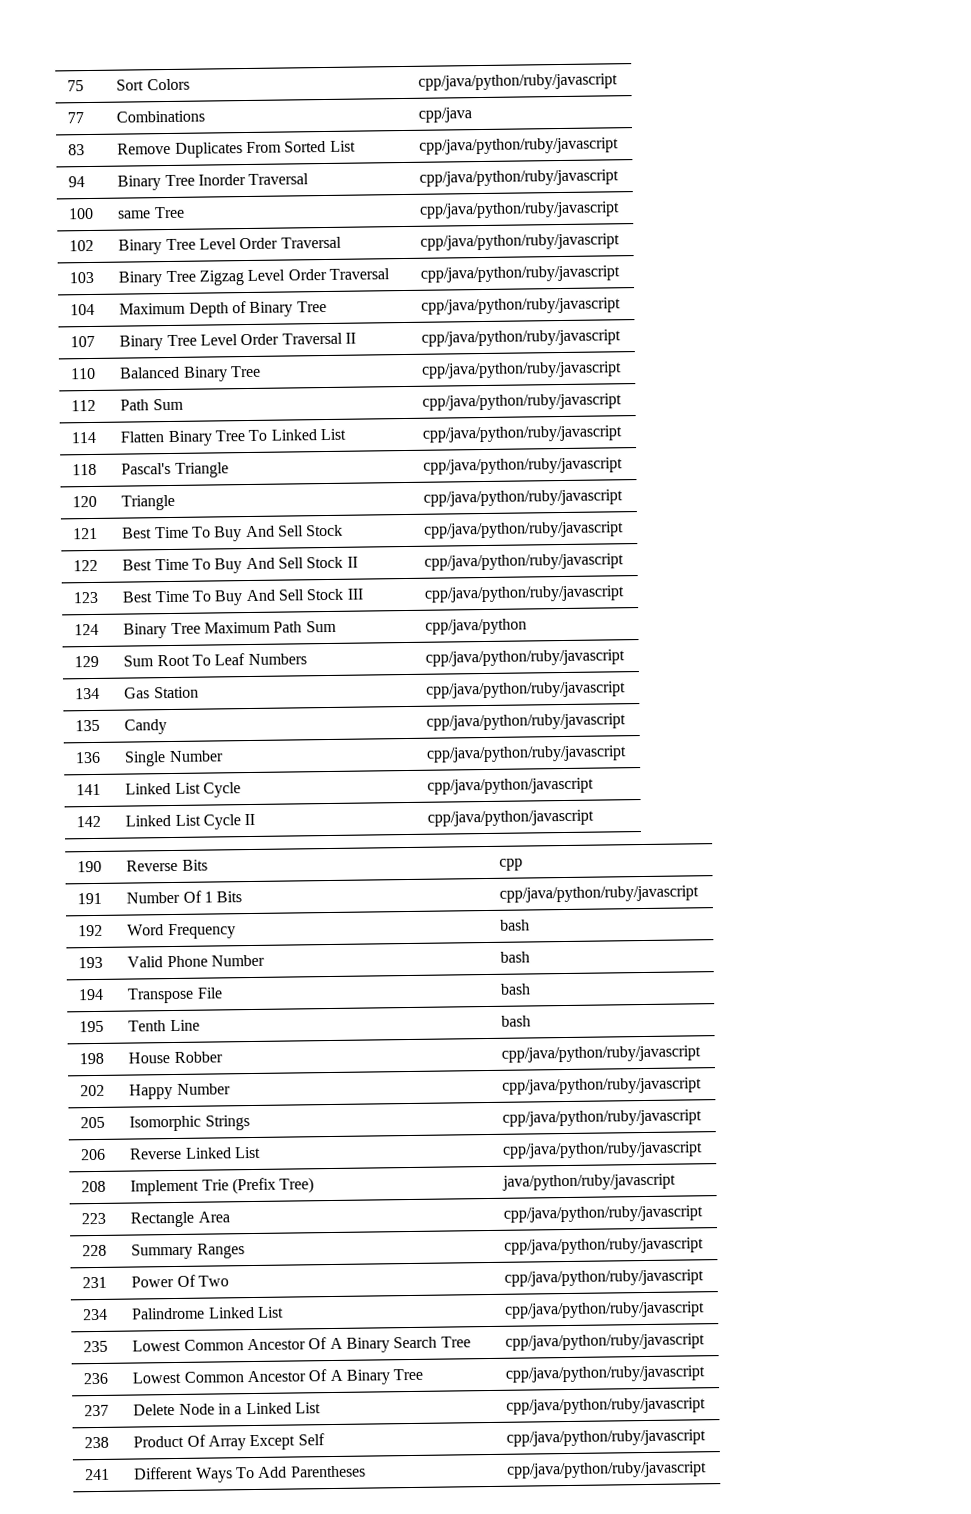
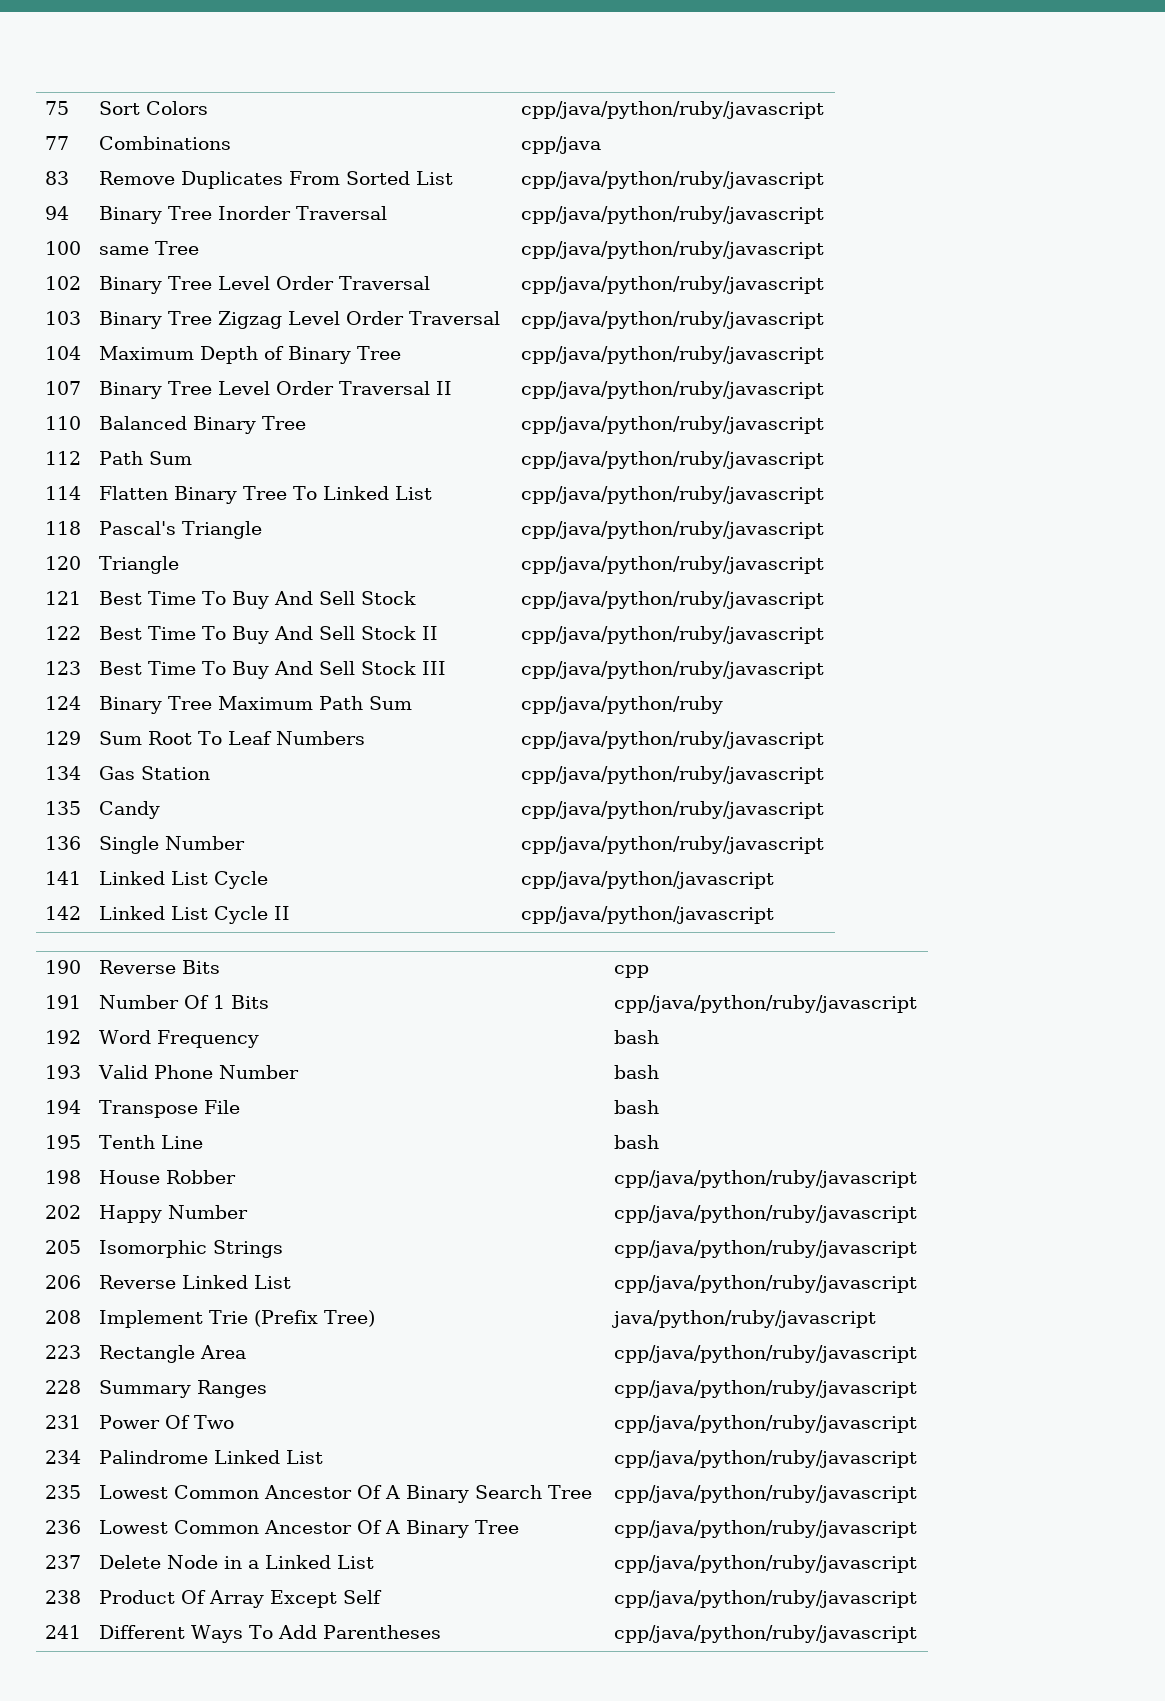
- 124 | Binary Tree Maximum Path Sum | cpp/java/python
+ 124 | Binary Tree Maximum Path Sum | cpp/java/python/ruby

